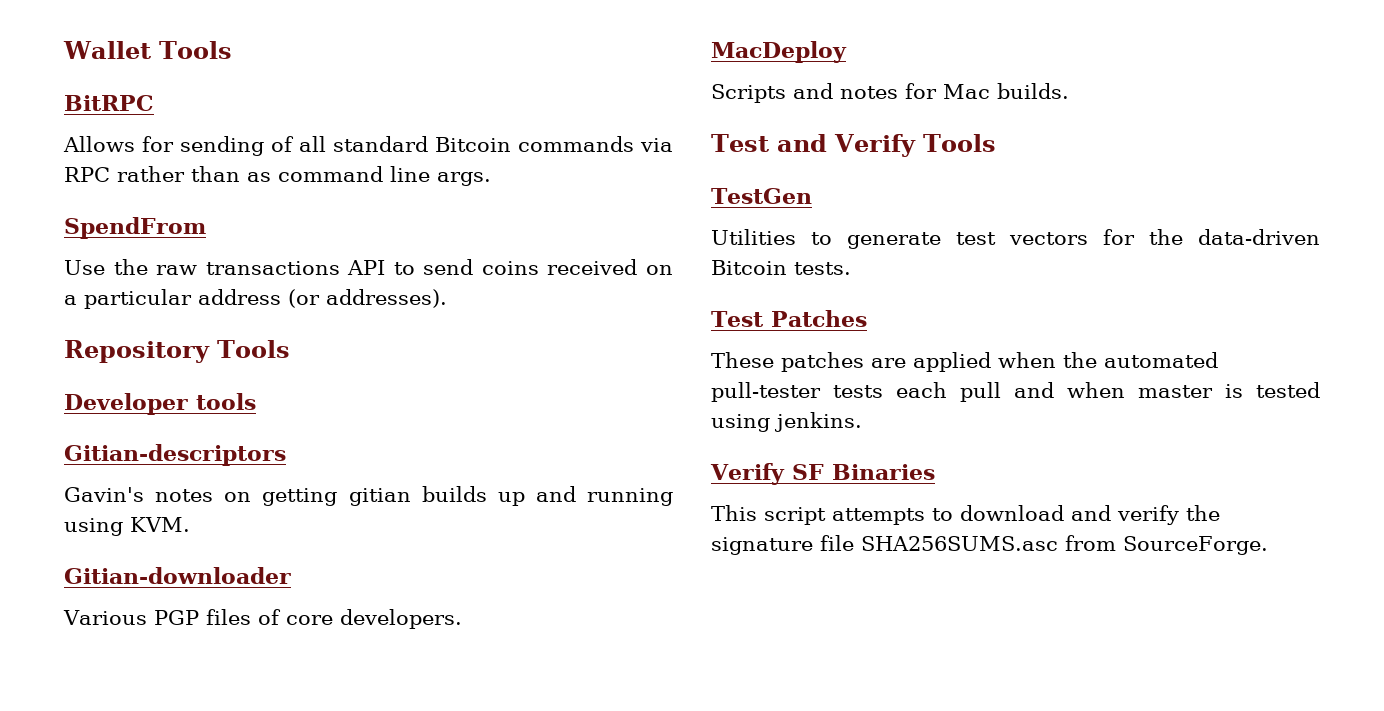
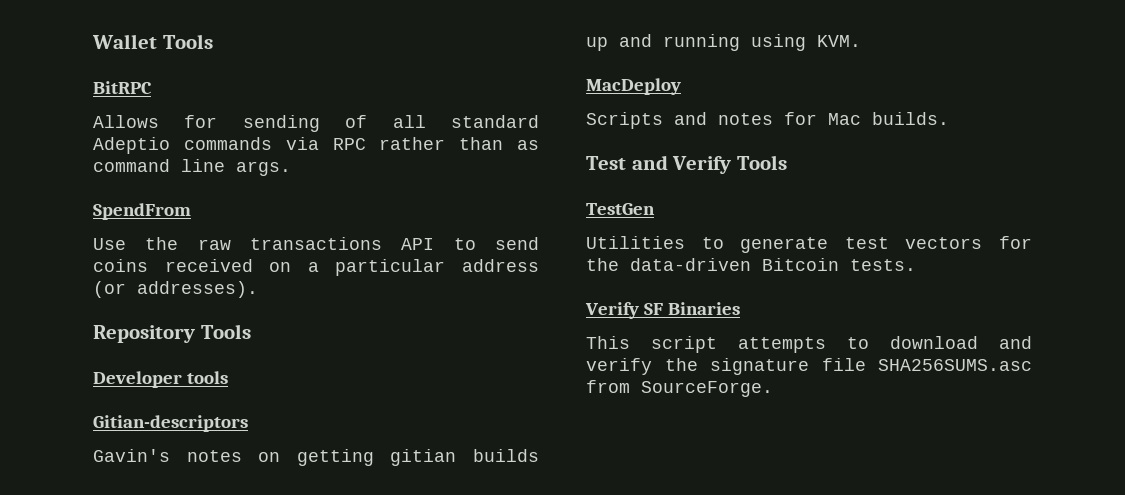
- Allows for sending of all standard Bitcoin commands via RPC rather than as command line args.
+ Allows for sending of all standard Adeptio commands via RPC rather than as command line args.
- Gitian-downloader
- Various PGP files of core developers.
- Test Patches
- These patches are applied when the automated pull-tester tests each pull and when master is tested using jenkins.

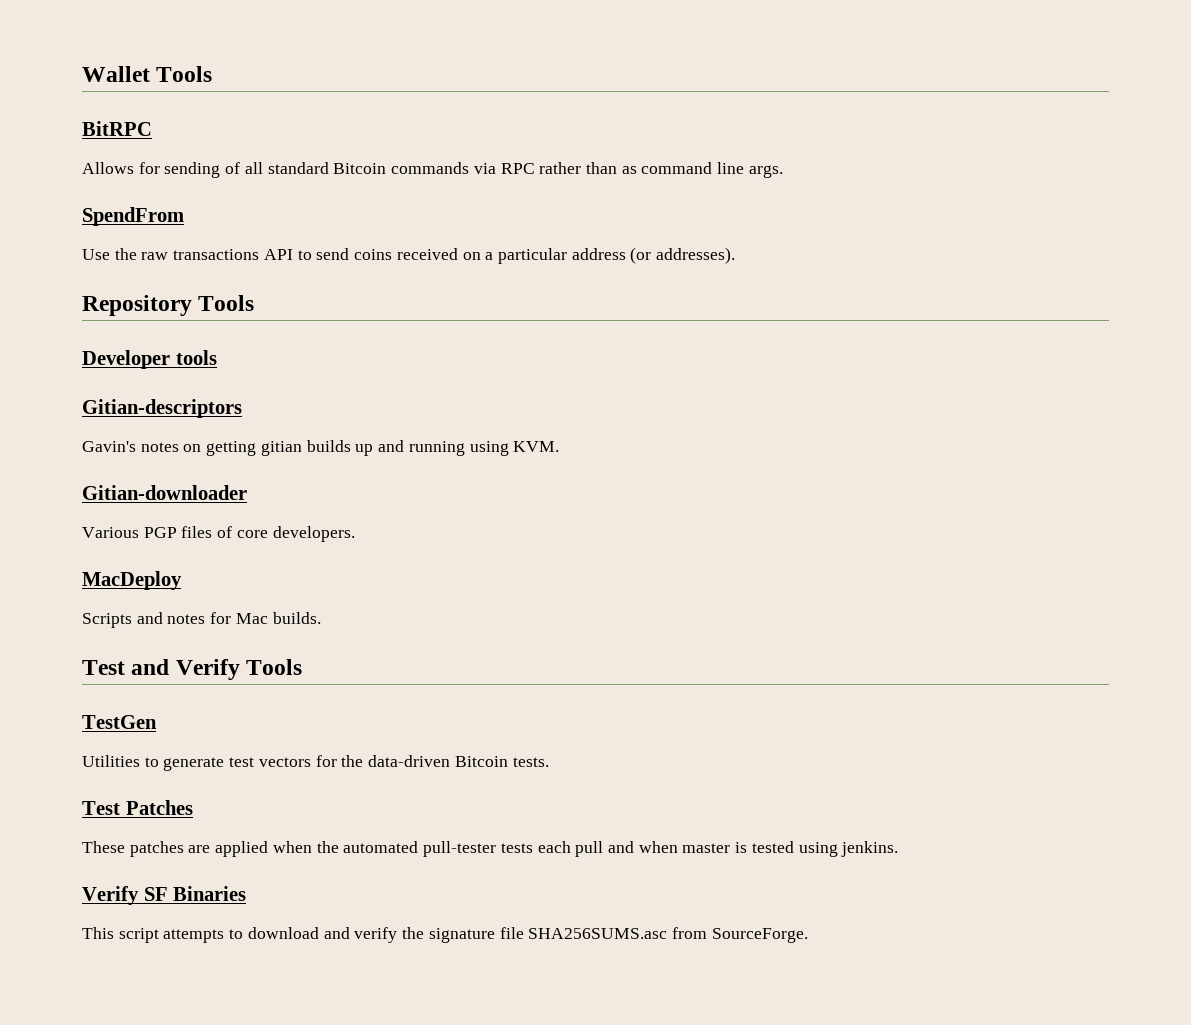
- Allows for sending of all standard Adeptio commands via RPC rather than as command line args.
+ Allows for sending of all standard Bitcoin commands via RPC rather than as command line args.
+ Gitian-downloader
+ Various PGP files of core developers.
+ Test Patches
+ These patches are applied when the automated pull-tester tests each pull and when master is tested using jenkins.

